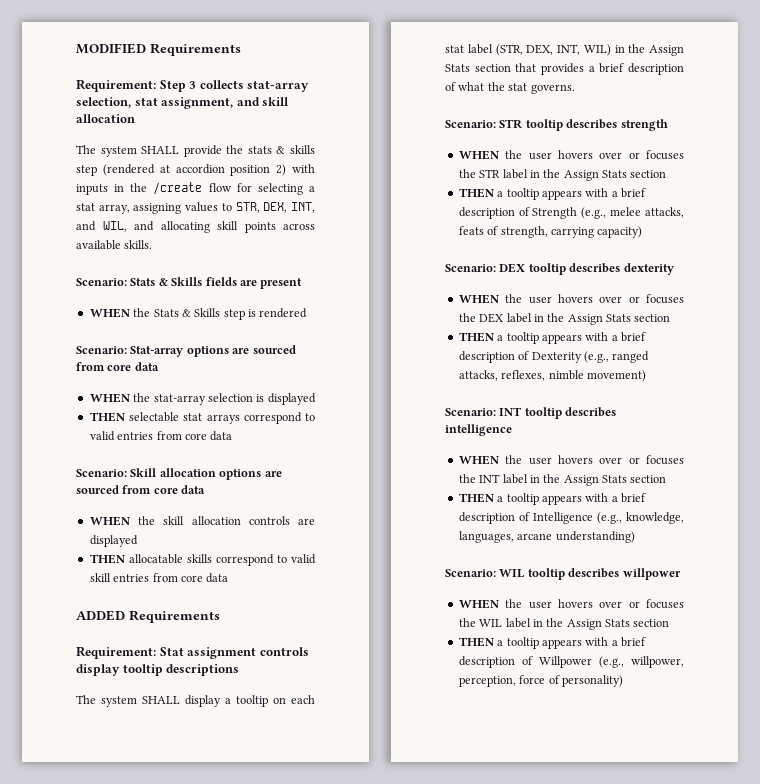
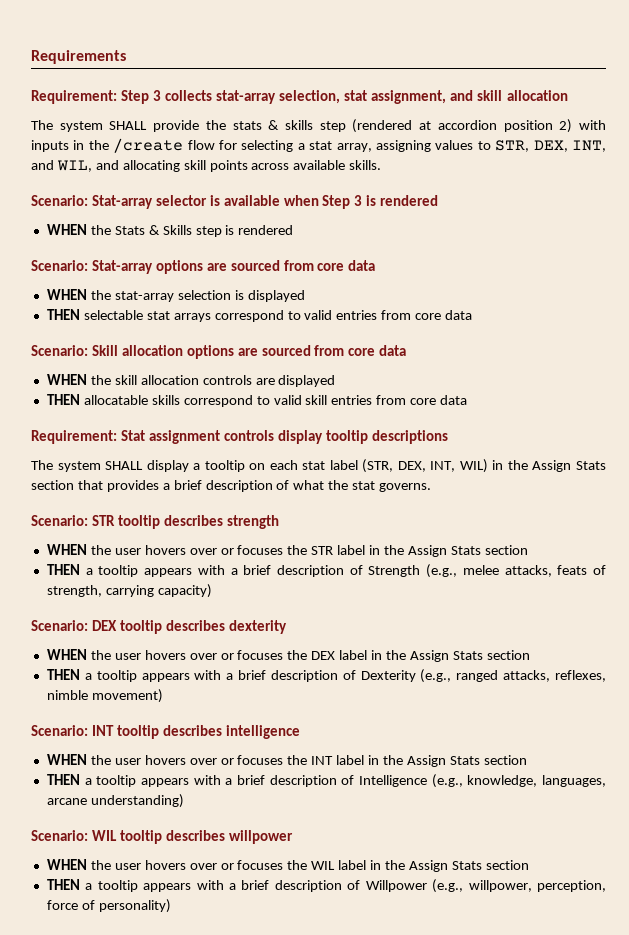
- MODIFIED Requirements
+ Requirements
- Scenario: Stats & Skills fields are present
+ Scenario: Stat-array selector is available when Step 3 is rendered
- ADDED Requirements

